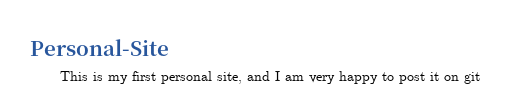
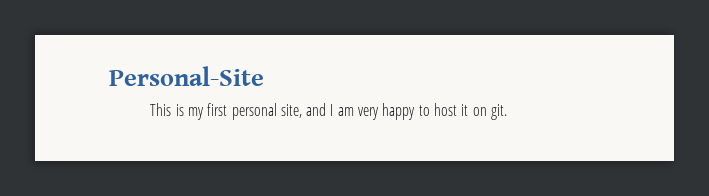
- This is my first personal site, and I am very happy to post it on git
+ This is my first personal site, and I am very happy to host it on git.

